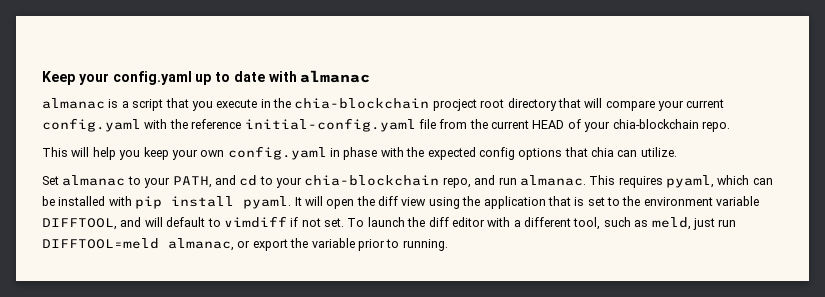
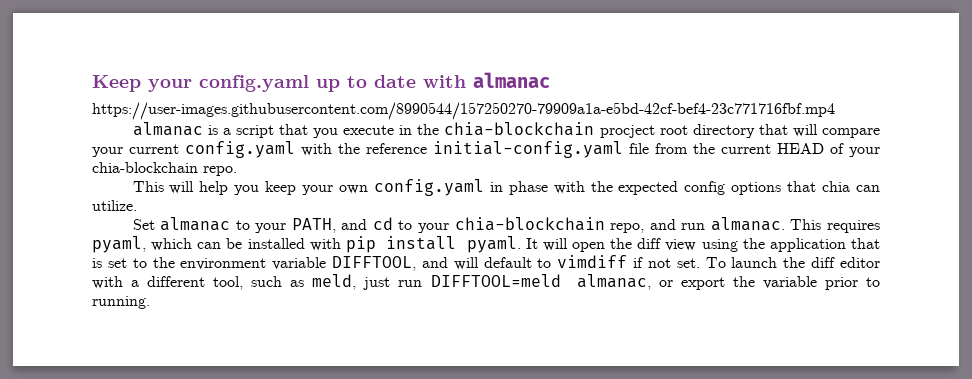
+ https://user-images.githubusercontent.com/8990544/157250270-79909a1a-e5bd-42cf-bef4-23c771716fbf.mp4

